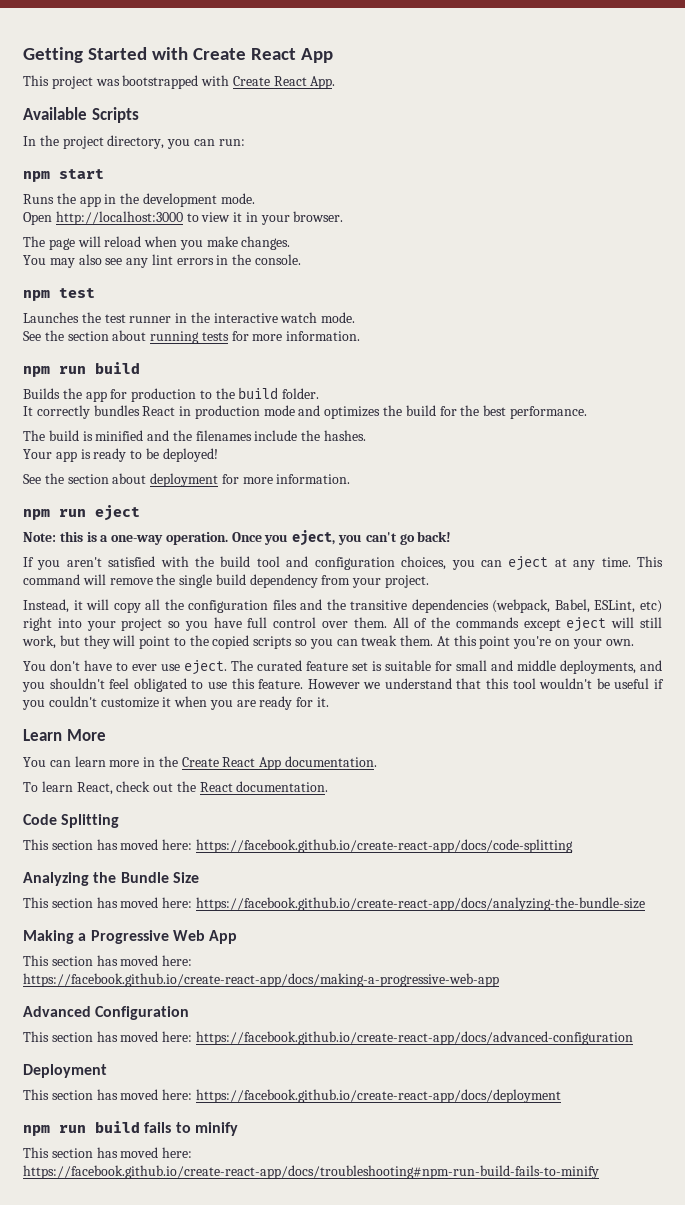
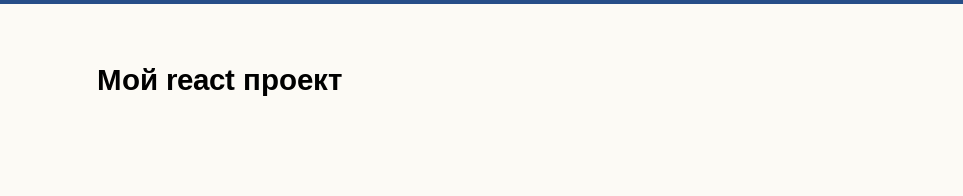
- Getting Started with Create React App
- This project was bootstrapped with Create React App.
- Available Scripts
- In the project directory, you can run:
- npm start
- Runs the app in the development mode.
- Open http://localhost:3000 to view it in your browser.
- The page will reload when you make changes.
- You may also see any lint errors in the console.
- npm test
- Launches the test runner in the interactive watch mode.
- See the section about running tests for more information.
- npm run build
- Builds the app for production to the build folder.
- It correctly bundles React in production mode and optimizes the build for the best performance.
- The build is minified and the filenames include the hashes.
- Your app is ready to be deployed!
- See the section about deployment for more information.
- npm run eject
- Note: this is a one-way operation. Once you eject, you can't go back!
- If you aren't satisfied with the build tool and configuration choices, you can eject at any time. This command will remove the single build dependency from your project.
- Instead, it will copy all the configuration files and the transitive dependencies (webpack, Babel, ESLint, etc) right into your project so you have full control over them. All of the commands except eject will still work, but they will point to the copied scripts so you can tweak them. At this point you're on your own.
- You don't have to ever use eject. The curated feature set is suitable for small and middle deployments, and you shouldn't feel obligated to use this feature. However we understand that this tool wouldn't be useful if you couldn't customize it when you are ready for it.
- Learn More
- You can learn more in the Create React App documentation.
- To learn React, check out the React documentation.
- Code Splitting
- This section has moved here: https://facebook.github.io/create-react-app/docs/code-splitting
- Analyzing the Bundle Size
- This section has moved here: https://facebook.github.io/create-react-app/docs/analyzing-the-bundle-size
- Making a Progressive Web App
- This section has moved here: https://facebook.github.io/create-react-app/docs/making-a-progressive-web-app
- Advanced Configuration
- This section has moved here: https://facebook.github.io/create-react-app/docs/advanced-configuration
- Deployment
- This section has moved here: https://facebook.github.io/create-react-app/docs/deployment
- npm run build fails to minify
- This section has moved here: https://facebook.github.io/create-react-app/docs/troubleshooting#npm-run-build-fails-to-minify
+ Мой react проект

